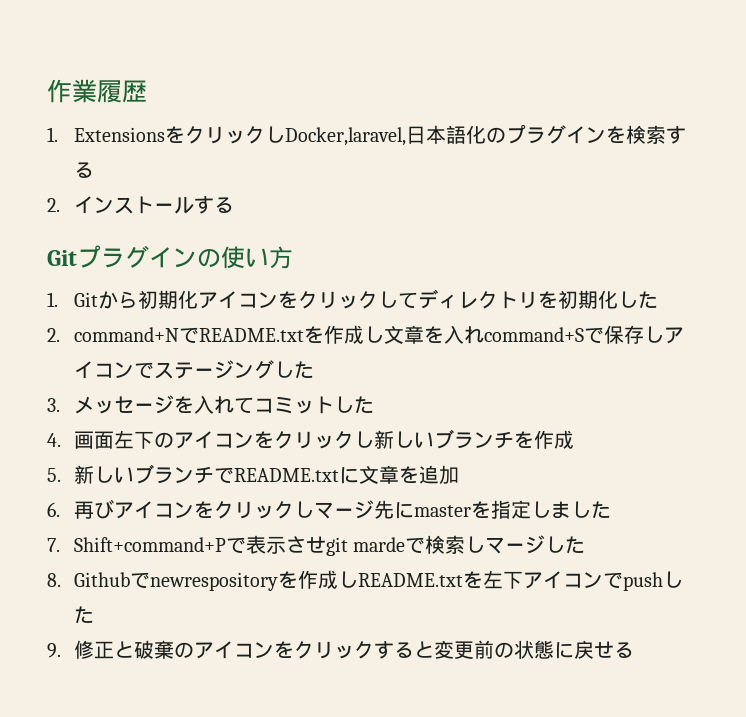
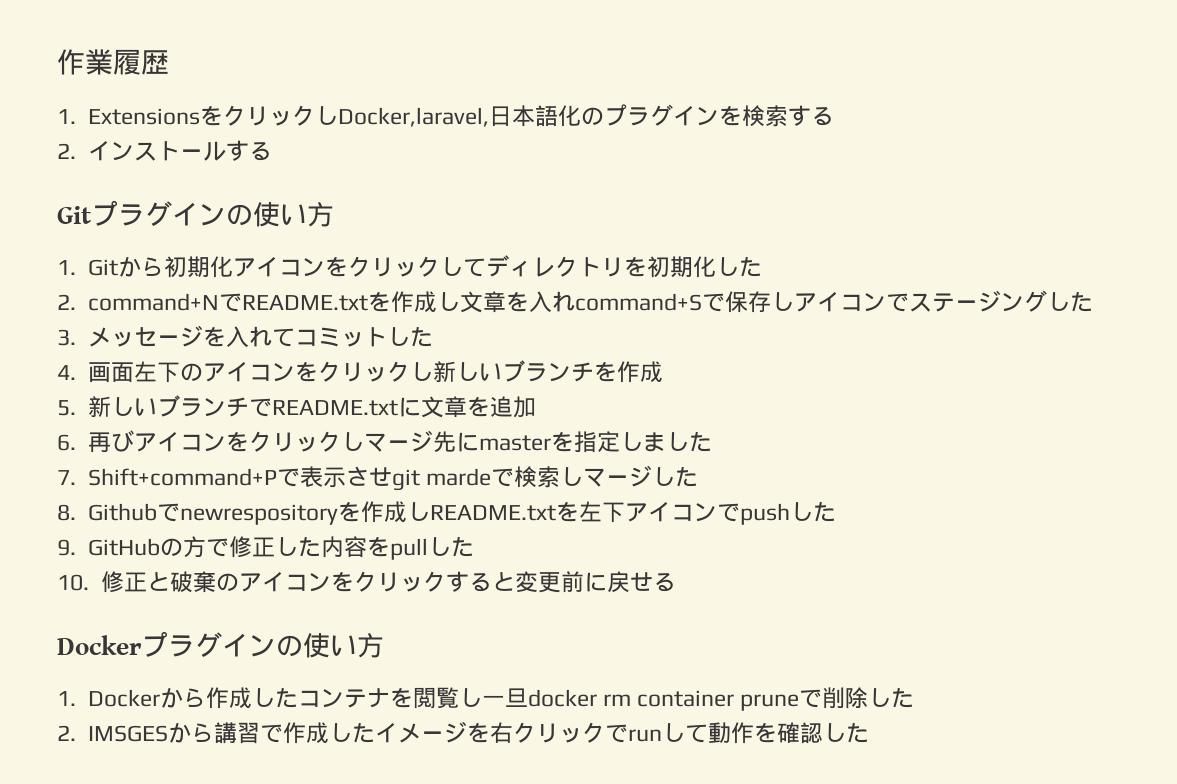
- 9.修正と破棄のアイコンをクリックすると変更前の状態に戻せる
+ 9. GitHubの方で修正した内容をpullした
+ 10.修正と破棄のアイコンをクリックすると変更前に戻せる
+ Dockerプラグインの使い方
+ 1. Dockerから作成したコンテナを閲覧し一旦docker rm container pruneで削除した
+ 2. IMSGESから講習で作成したイメージを右クリックでrunして動作を確認した

